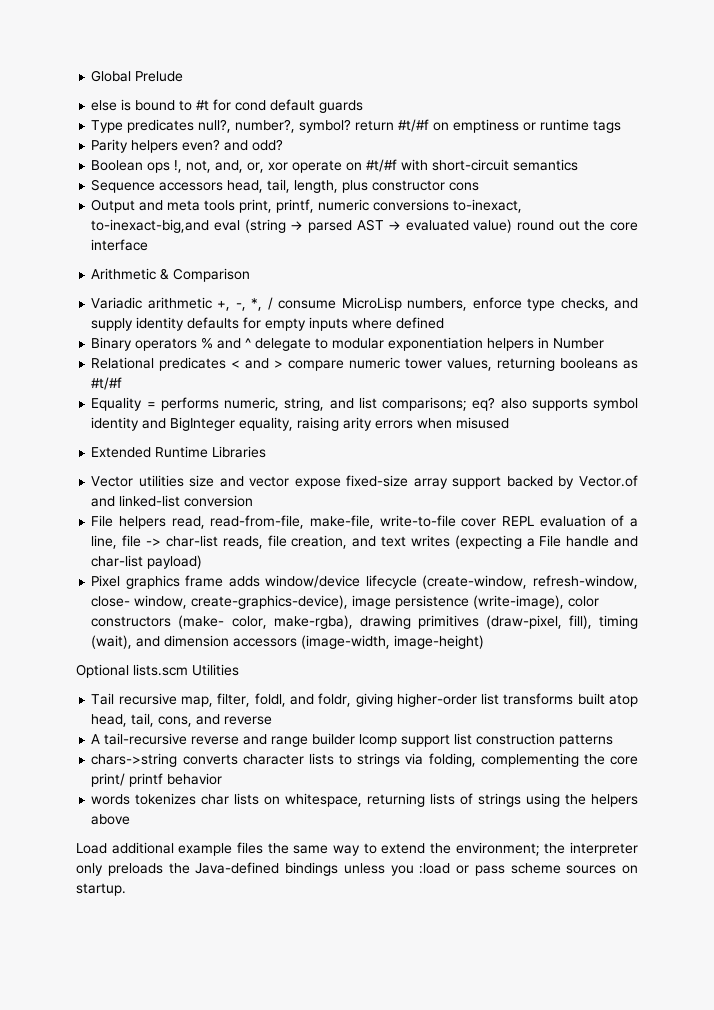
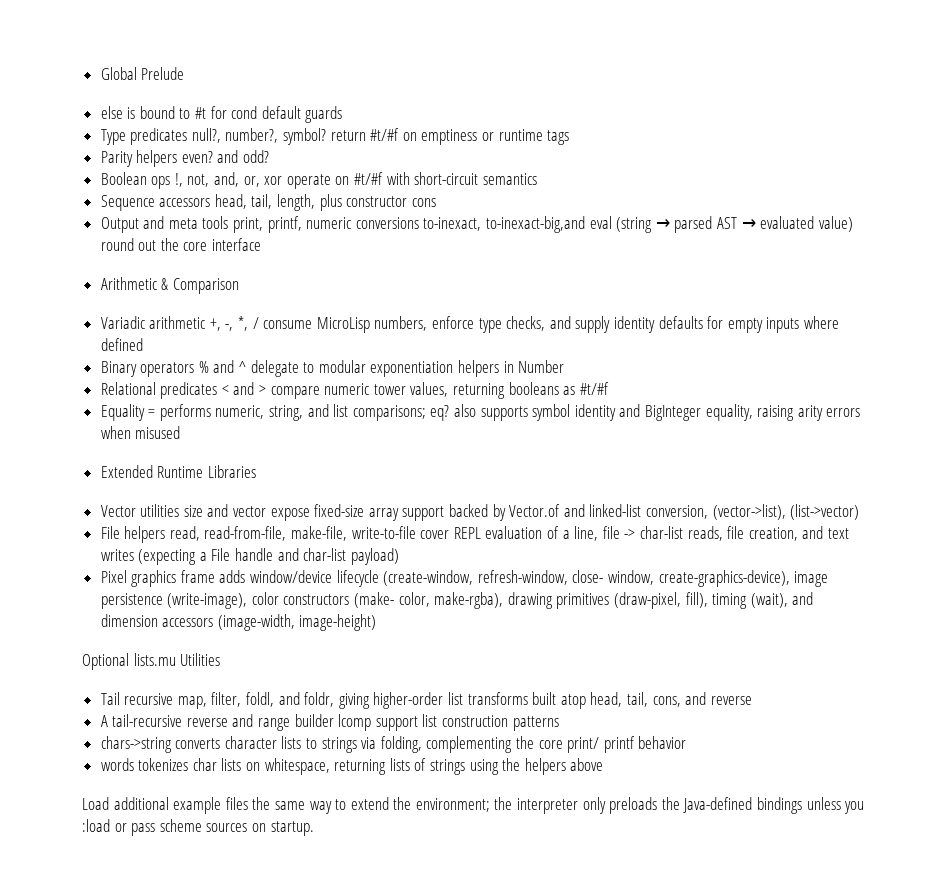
- Vector utilities size and vector expose fixed-size array support backed by Vector.of and linked-list conversion
+ Vector utilities size and vector expose fixed-size array support backed by Vector.of and linked-list conversion, (vector->list), (list->vector)
- Optional lists.scm Utilities
+ Optional lists.mu Utilities

